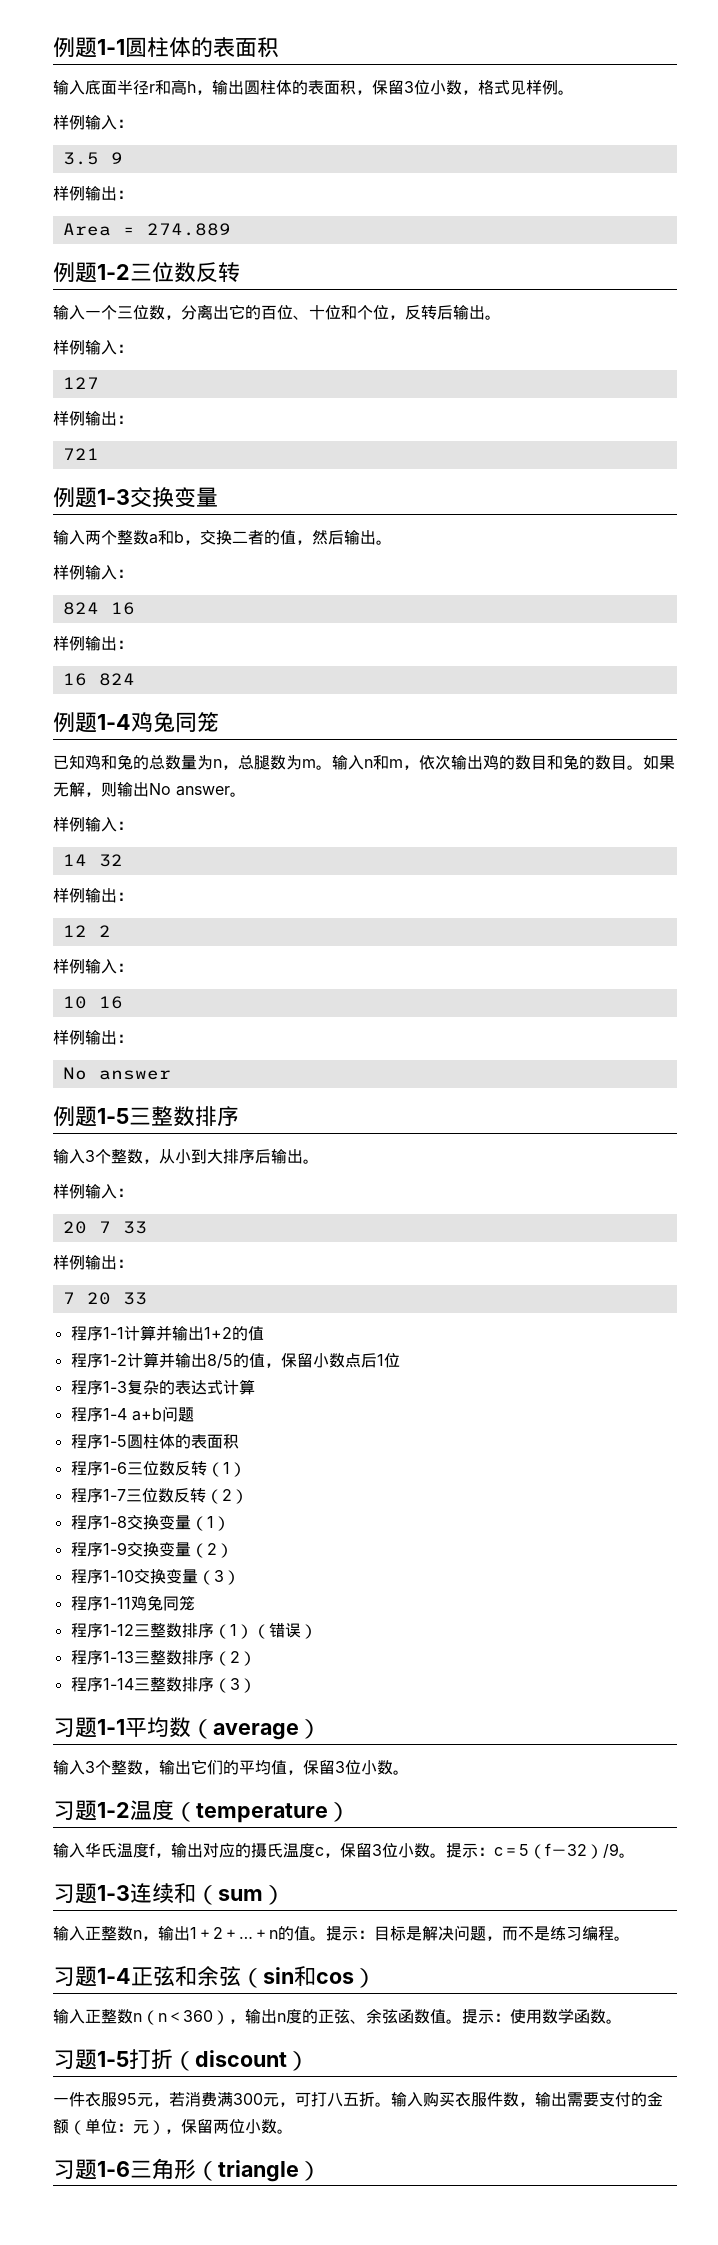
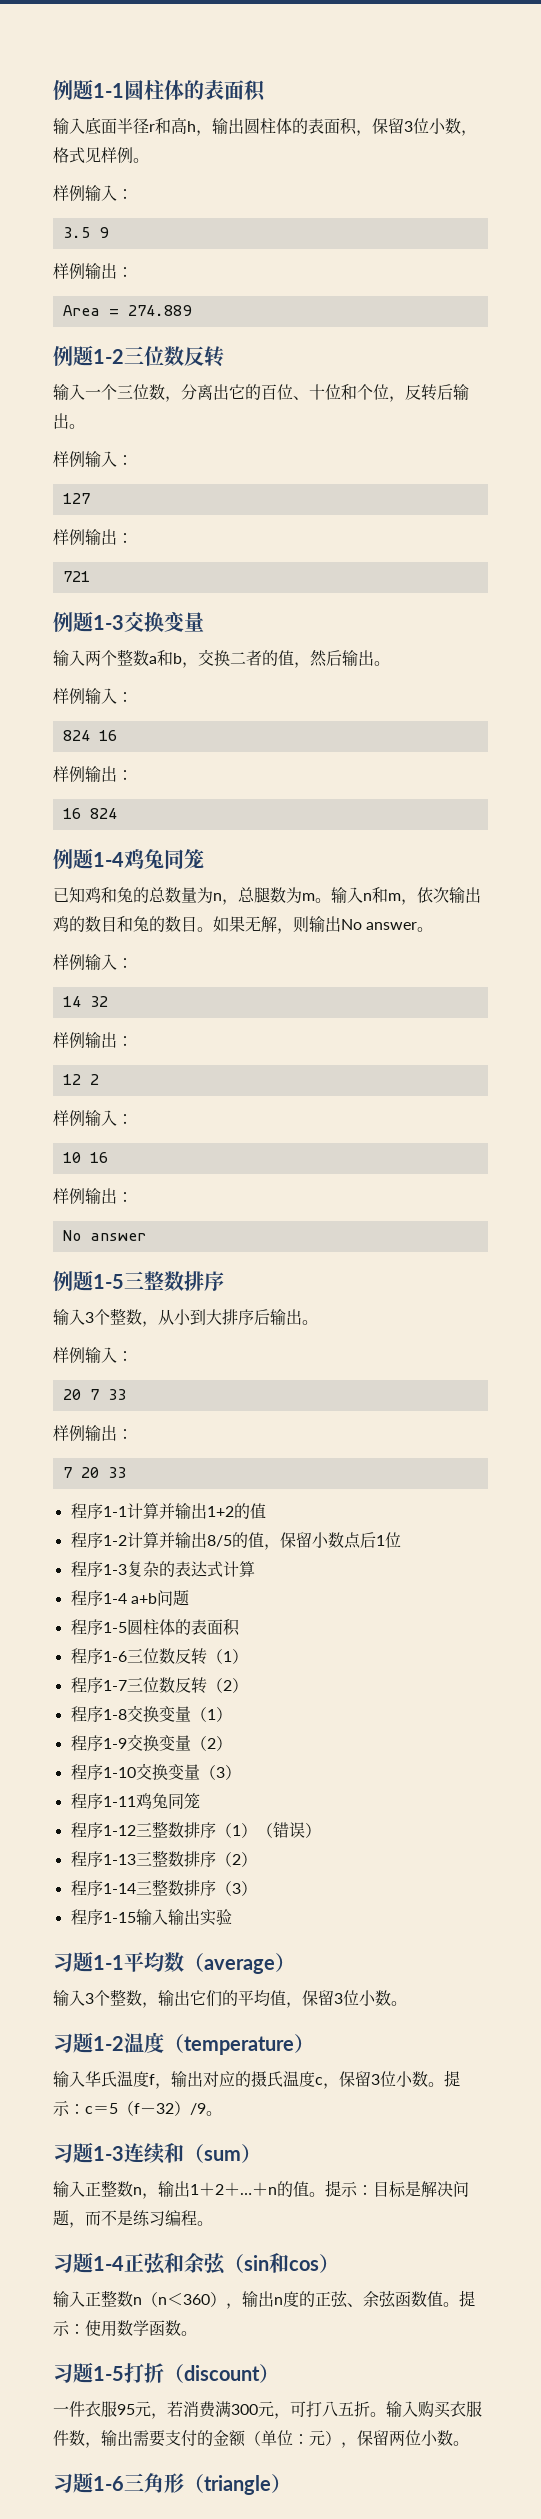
+ 程序1-15输入输出实验

